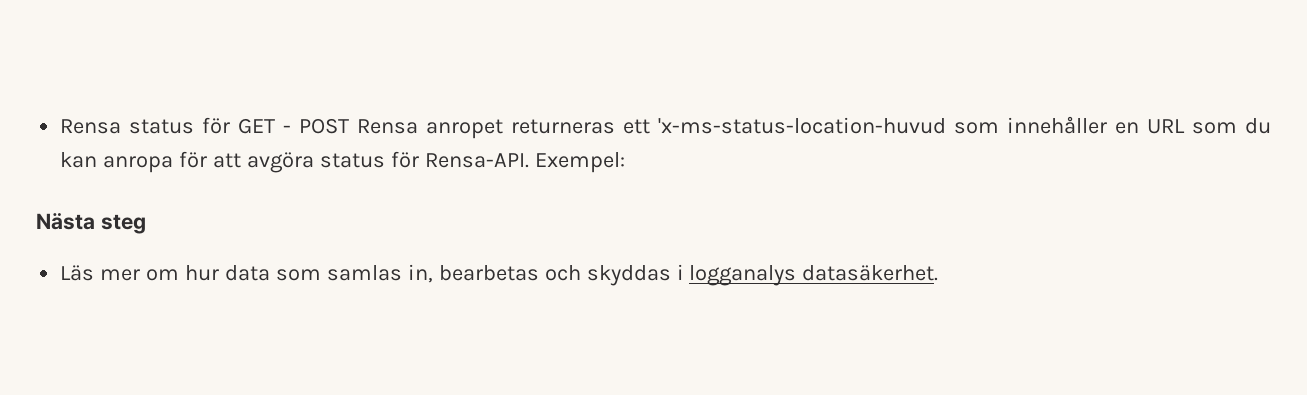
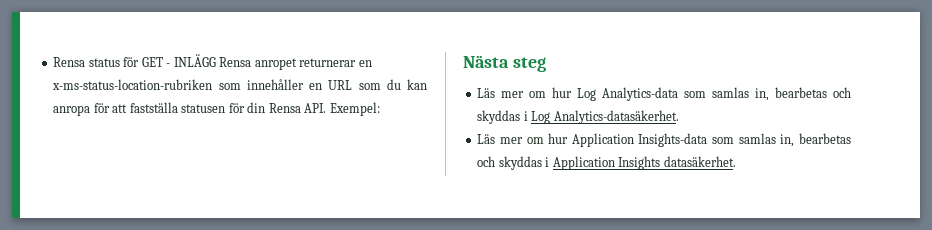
- Rensa status för GET - POST Rensa anropet returneras ett 'x-ms-status-location-huvud som innehåller en URL som du kan anropa för att avgöra status för Rensa-API. Exempel:
+ Rensa status för GET - INLÄGG Rensa anropet returnerar en x-ms-status-location-rubriken som innehåller en URL som du kan anropa för att fastställa statusen för din Rensa API. Exempel:
- Läs mer om hur data som samlas in, bearbetas och skyddas i logganalys datasäkerhet.
+ Läs mer om hur Log Analytics-data som samlas in, bearbetas och skyddas i Log Analytics-datasäkerhet.
+ Läs mer om hur Application Insights-data som samlas in, bearbetas och skyddas i Application Insights datasäkerhet.

